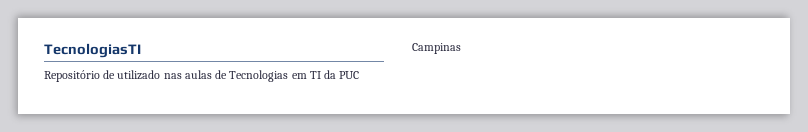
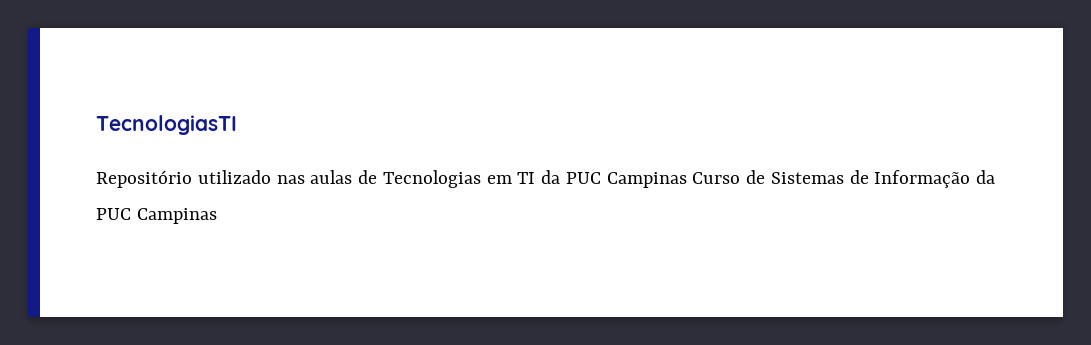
- Repositório de utilizado nas aulas de Tecnologias em TI da PUC Campinas
+ Repositório utilizado nas aulas de Tecnologias em TI da PUC Campinas Curso de Sistemas de Informação da PUC Campinas

